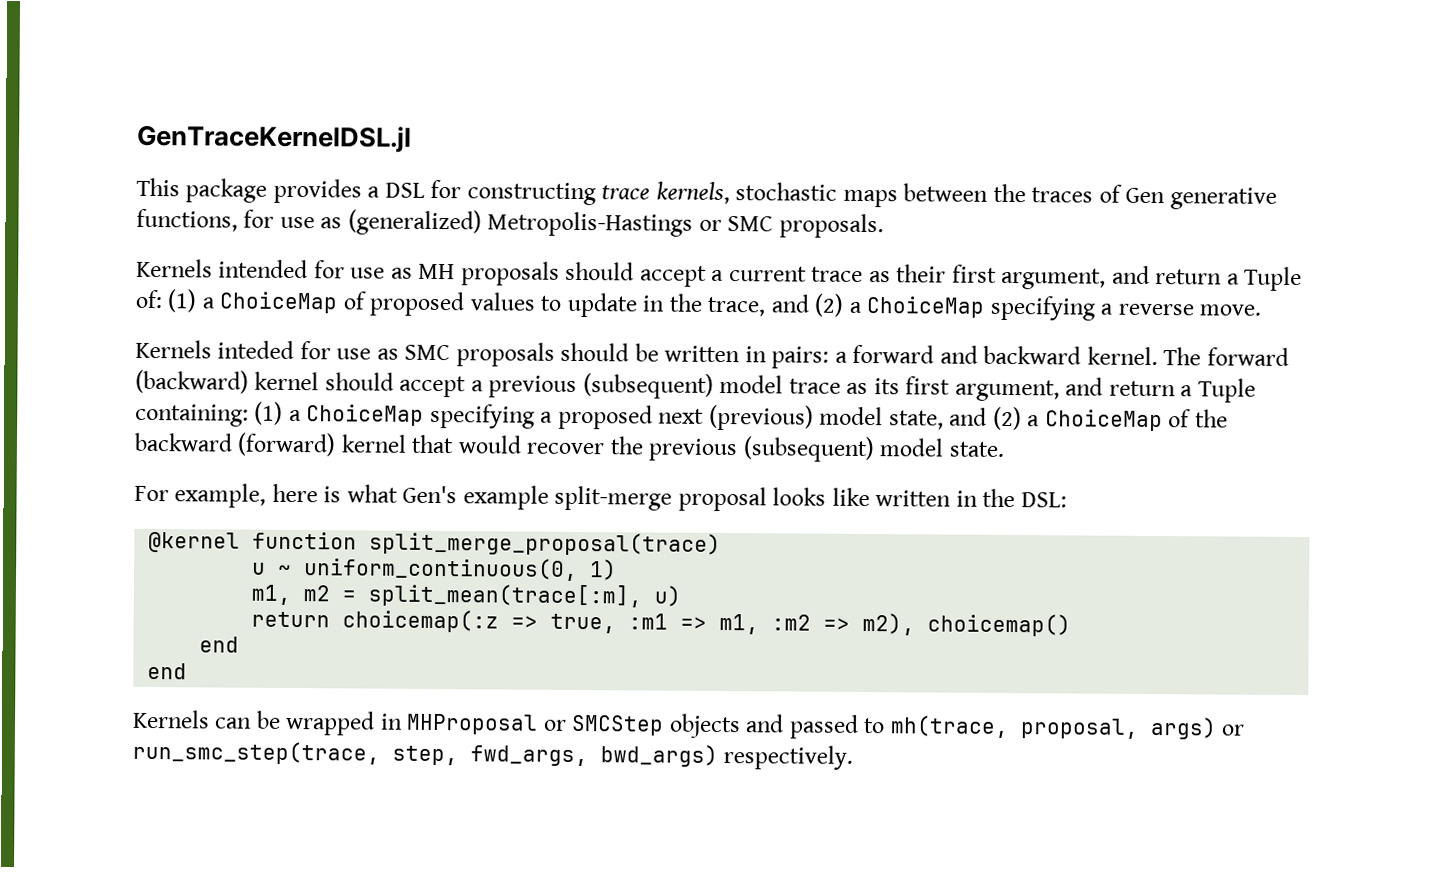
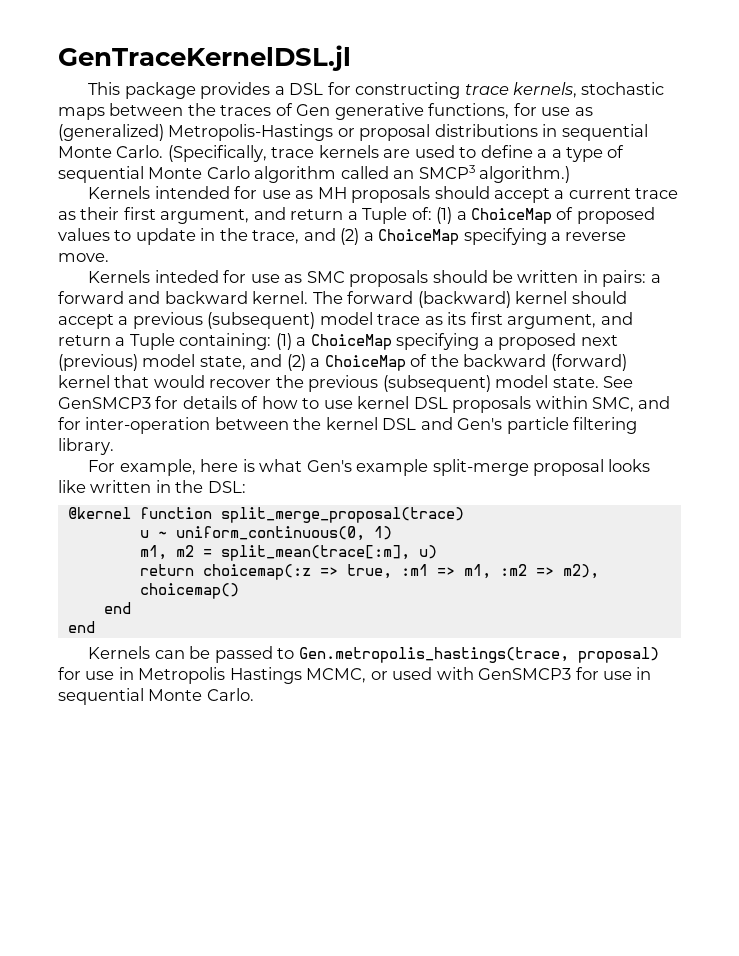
- This package provides a DSL for constructing trace kernels, stochastic maps between the traces of Gen generative functions, for use as (generalized) Metropolis-Hastings or SMC proposals.
+ This package provides a DSL for constructing trace kernels, stochastic maps between the traces of Gen generative functions, for use as (generalized) Metropolis-Hastings or proposal distributions in sequential Monte Carlo. (Specifically, trace kernels are used to define a a type of sequential Monte Carlo algorithm called an SMCP3 algorithm.)
+ See GenSMCP3 for details of how to use kernel DSL proposals within SMC, and for inter-operation between the kernel DSL and Gen's particle filtering library.
- Kernels can be wrapped in MHProposal or SMCStep objects and passed to mh(trace, proposal, args) or run_smc_step(trace, step, fwd_args, bwd_args) respectively.
+ Kernels can be passed to Gen.metropolis_hastings(trace, proposal) for use in Metropolis Hastings MCMC, or used with GenSMCP3 for use in sequential Monte Carlo.

